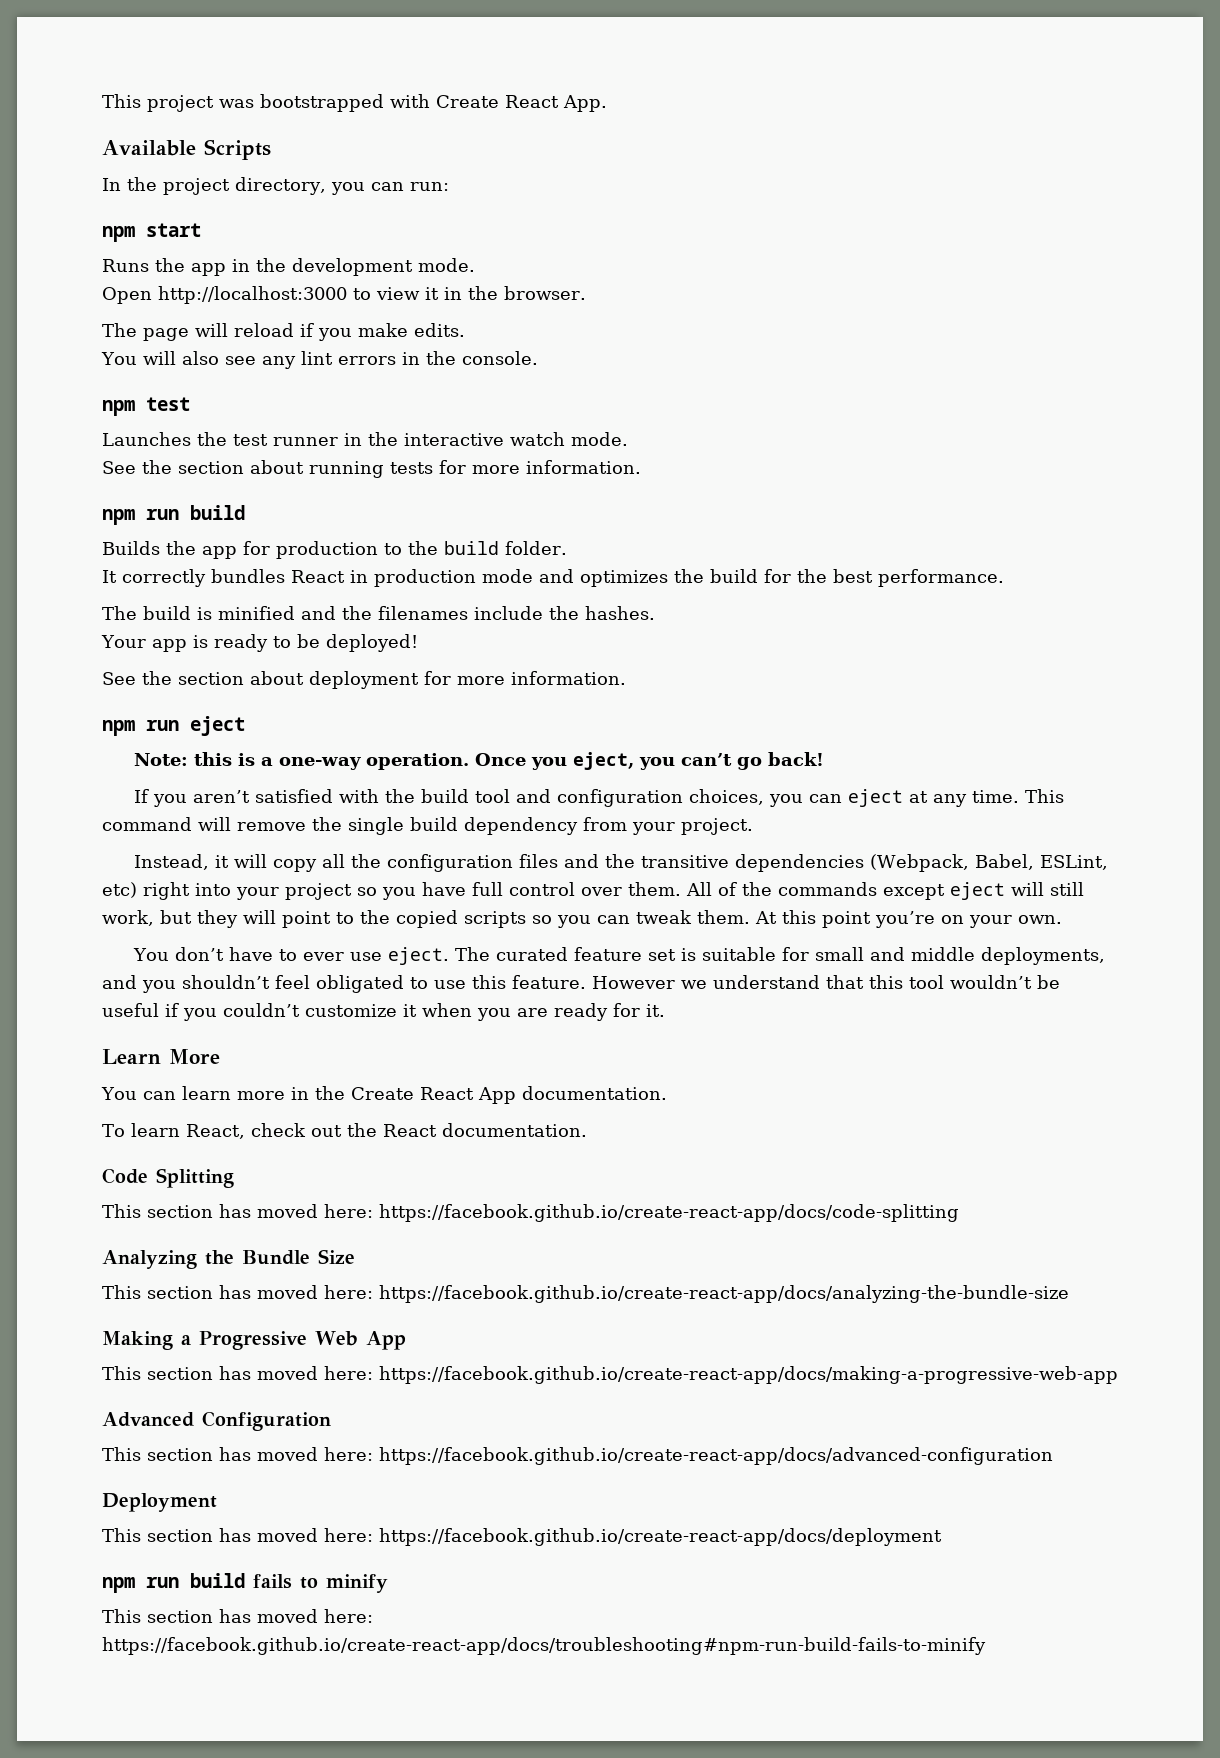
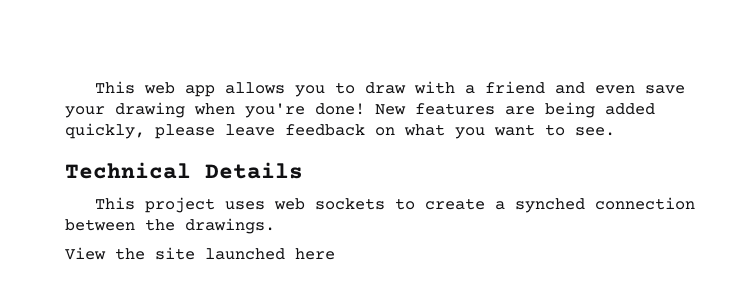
- This project was bootstrapped with Create React App.
- Available Scripts
- In the project directory, you can run:
- npm start
- Runs the app in the development mode.
- Open http://localhost:3000 to view it in the browser.
- The page will reload if you make edits.
- You will also see any lint errors in the console.
- npm test
- Launches the test runner in the interactive watch mode.
- See the section about running tests for more information.
- npm run build
- Builds the app for production to the build folder.
- It correctly bundles React in production mode and optimizes the build for the best performance.
- The build is minified and the filenames include the hashes.
- Your app is ready to be deployed!
- See the section about deployment for more information.
- npm run eject
- Note: this is a one-way operation. Once you eject, you can’t go back!
- If you aren’t satisfied with the build tool and configuration choices, you can eject at any time. This command will remove the single build dependency from your project.
- Instead, it will copy all the configuration files and the transitive dependencies (Webpack, Babel, ESLint, etc) right into your project so you have full control over them. All of the commands except eject will still work, but they will point to the copied scripts so you can tweak them. At this point you’re on your own.
- You don’t have to ever use eject. The curated feature set is suitable for small and middle deployments, and you shouldn’t feel obligated to use this feature. However we understand that this tool wouldn’t be useful if you couldn’t customize it when you are ready for it.
- Learn More
- You can learn more in the Create React App documentation.
- To learn React, check out the React documentation.
- Code Splitting
- This section has moved here: https://facebook.github.io/create-react-app/docs/code-splitting
- Analyzing the Bundle Size
- This section has moved here: https://facebook.github.io/create-react-app/docs/analyzing-the-bundle-size
- Making a Progressive Web App
- This section has moved here: https://facebook.github.io/create-react-app/docs/making-a-progressive-web-app
- Advanced Configuration
- This section has moved here: https://facebook.github.io/create-react-app/docs/advanced-configuration
- Deployment
- This section has moved here: https://facebook.github.io/create-react-app/docs/deployment
- npm run build fails to minify
- This section has moved here: https://facebook.github.io/create-react-app/docs/troubleshooting#npm-run-build-fails-to-minify
+ This web app allows you to draw with a friend and even save your drawing when you're done! New features are being added quickly, please leave feedback on what you want to see.
+ Technical Details
+ This project uses web sockets to create a synched connection between the drawings.
+ View the site launched here

